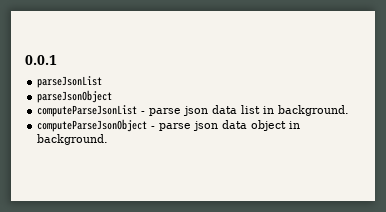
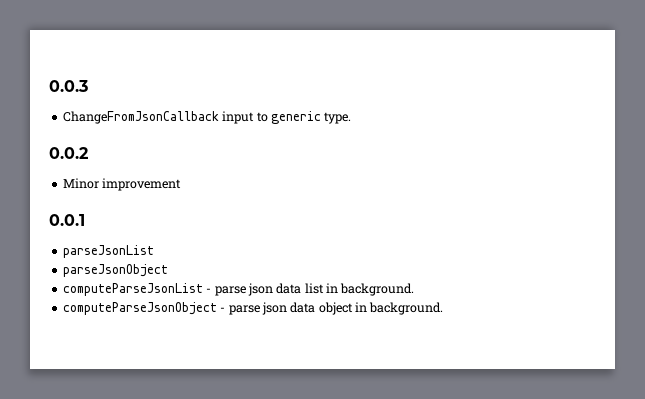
+ 0.0.3
+ ChangeFromJsonCallback input to generic type.
+ 0.0.2
+ Minor improvement

